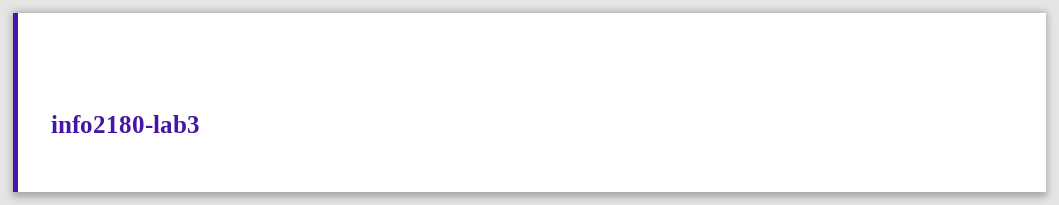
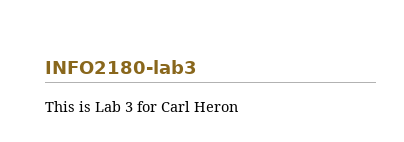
- info2180-lab3
+ INFO2180-lab3
+ This is Lab 3 for Carl Heron

